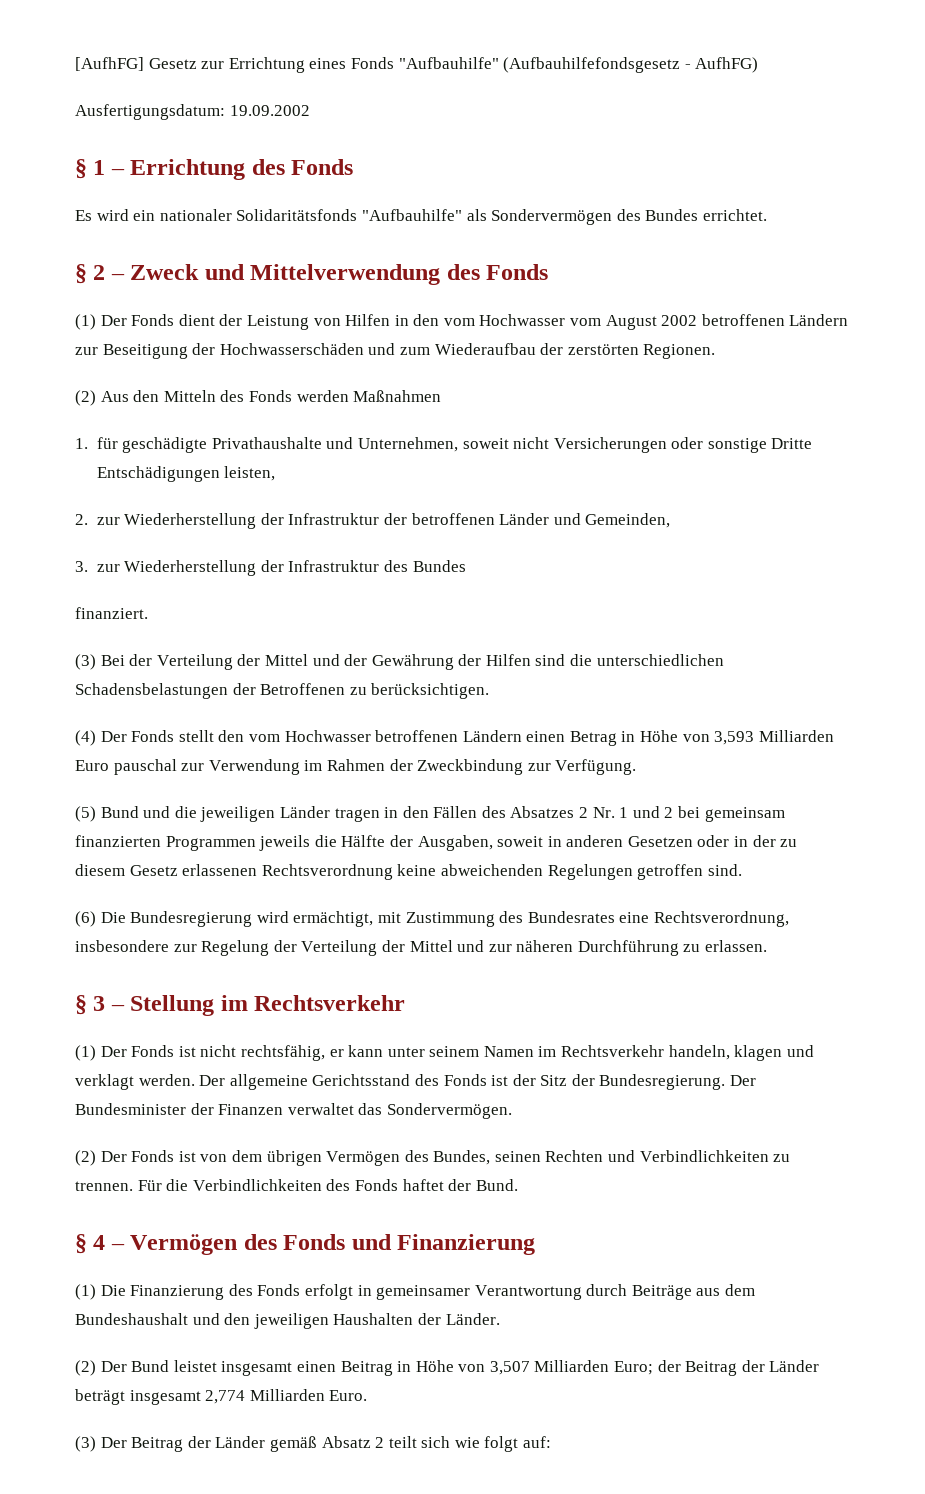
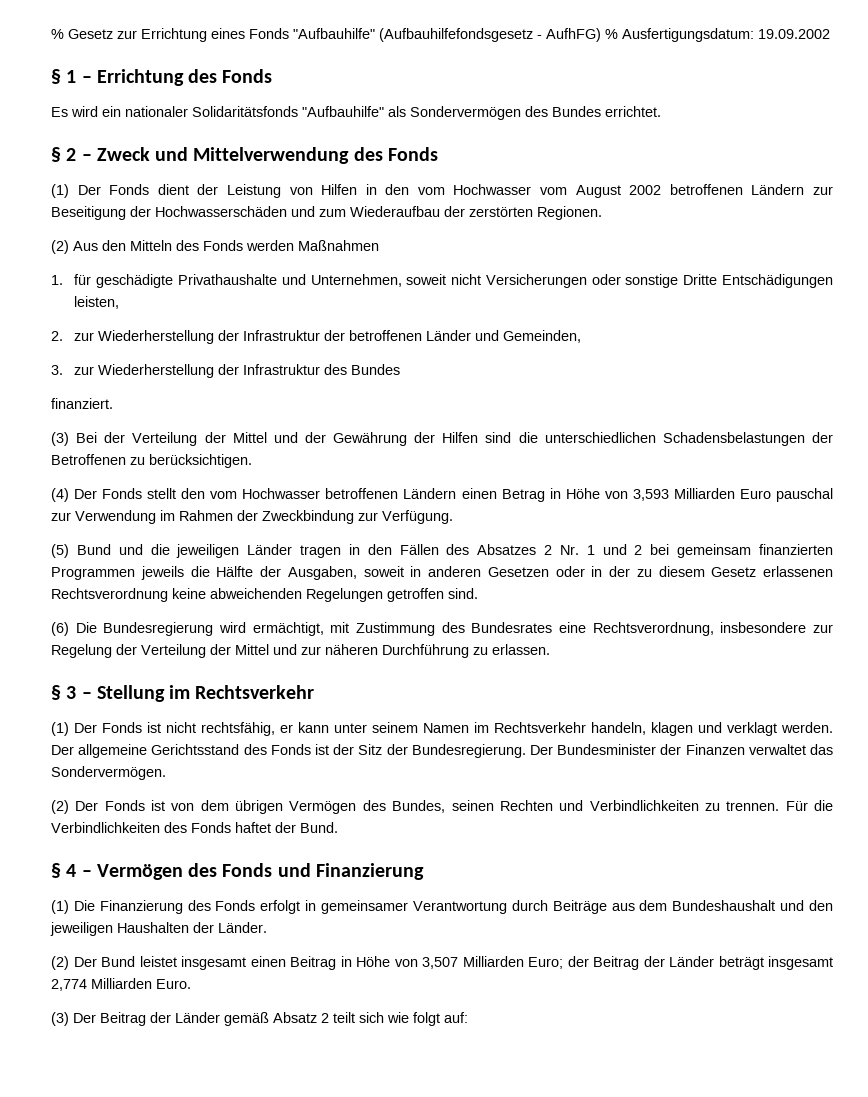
- [AufhFG] Gesetz zur Errichtung eines Fonds "Aufbauhilfe" (Aufbauhilfefondsgesetz - AufhFG)
- Ausfertigungsdatum: 19.09.2002
+ % Gesetz zur Errichtung eines Fonds "Aufbauhilfe" (Aufbauhilfefondsgesetz - AufhFG) % Ausfertigungsdatum: 19.09.2002

